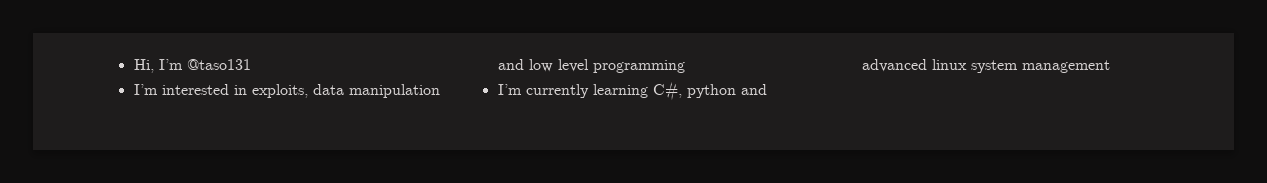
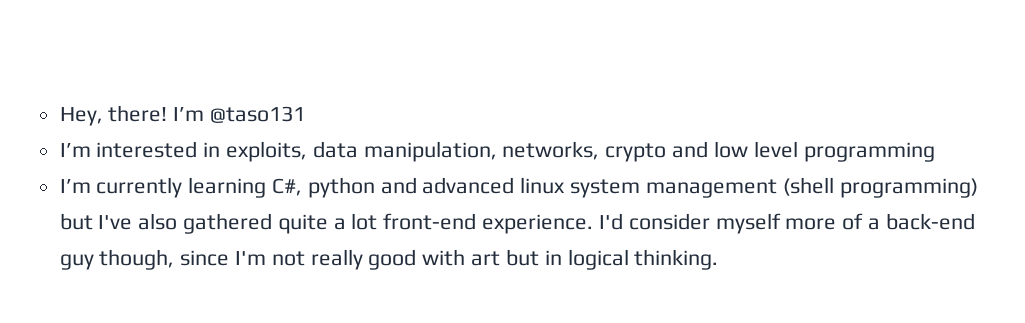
- Hi, I’m @taso131
+ Hey, there! I’m @taso131
- I’m interested in exploits, data manipulation and low level programming
+ I’m interested in exploits, data manipulation, networks, crypto and low level programming
- I’m currently learning C#, python and advanced linux system management
+ I’m currently learning C#, python and advanced linux system management (shell programming) but I've also gathered quite a lot front-end experience. I'd consider myself more of a back-end guy though, since I'm not really good with art but in logical thinking.

